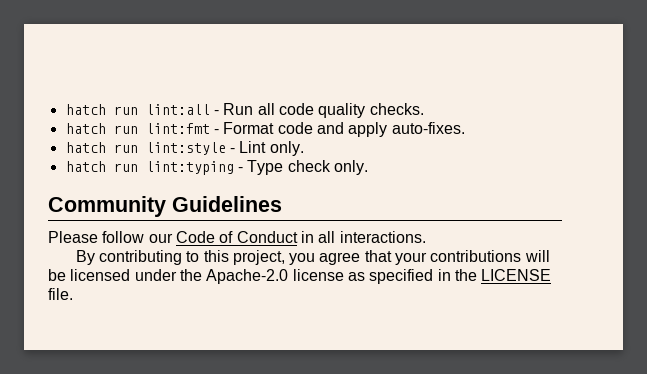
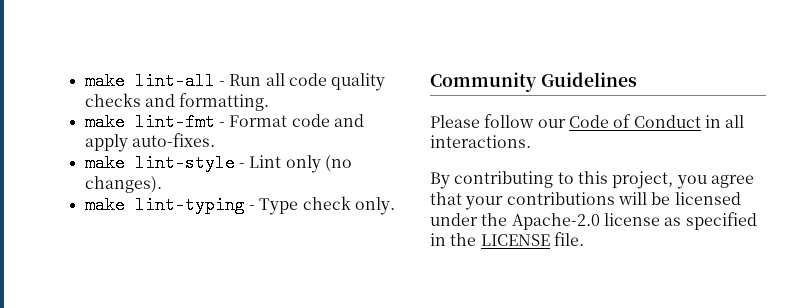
- hatch run lint:all - Run all code quality checks.
- hatch run lint:fmt - Format code and apply auto-fixes.
+ make lint-all - Run all code quality checks and formatting.
+ make lint-fmt - Format code and apply auto-fixes.
- hatch run lint:style - Lint only.
- hatch run lint:typing - Type check only.
+ make lint-style - Lint only (no changes).
+ make lint-typing - Type check only.

